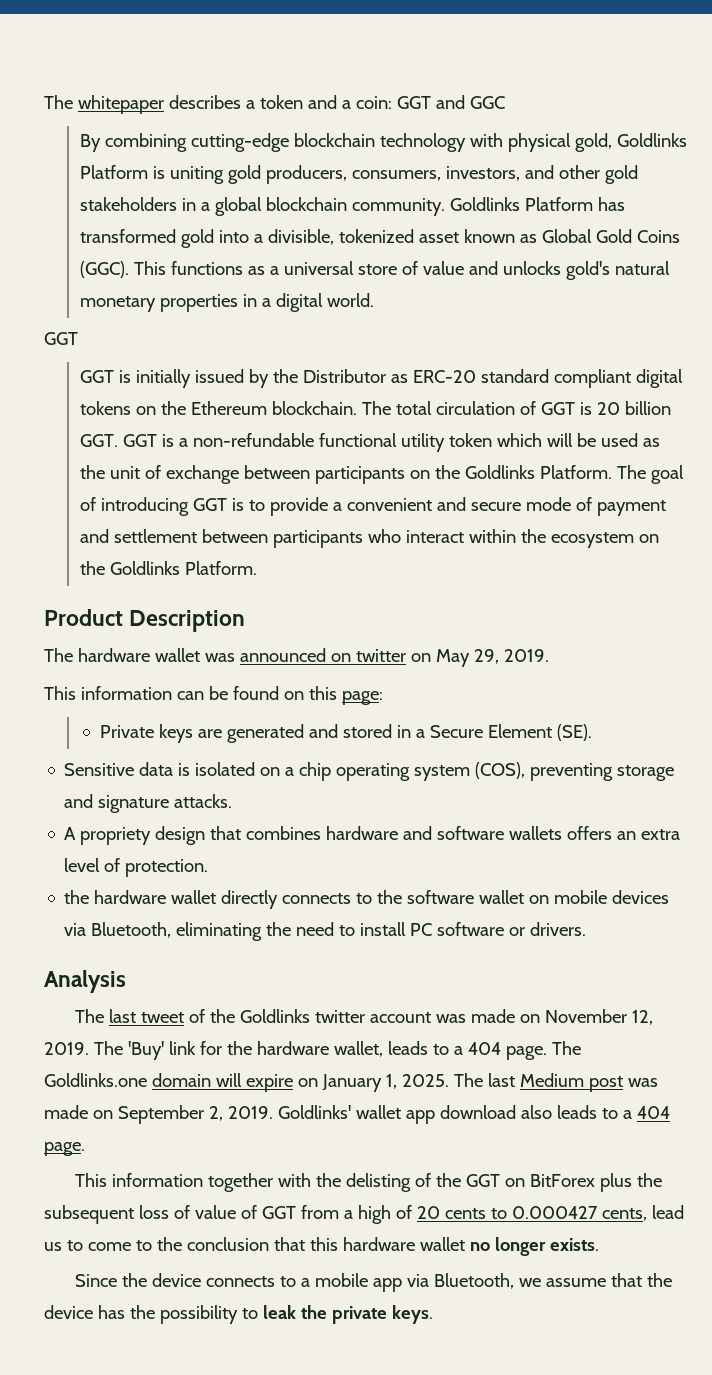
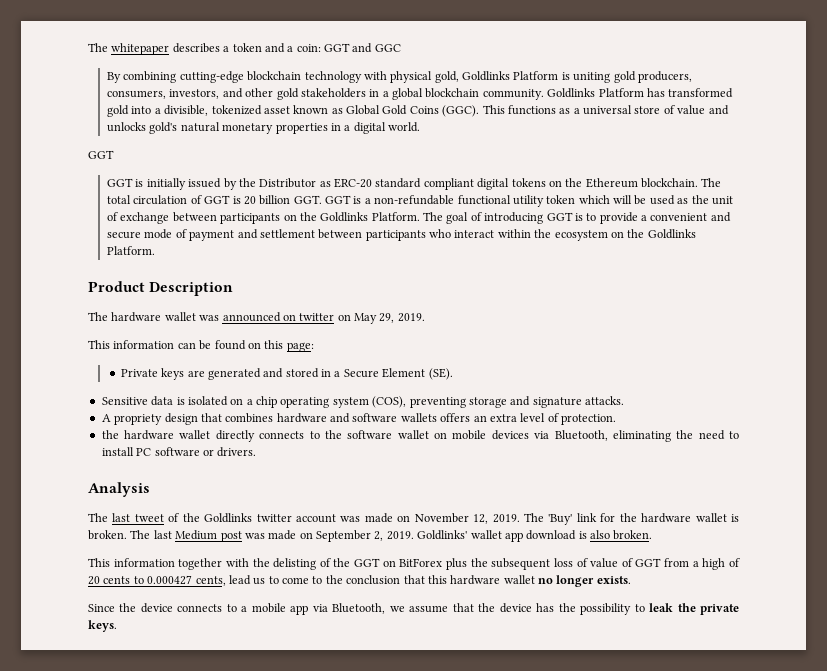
- The 'Buy' link for the hardware wallet, leads to a 404 page. The Goldlinks.one domain will expire on January 1, 2025.
+ The 'Buy' link for the hardware wallet is broken.
- Goldlinks' wallet app download also leads to a 404 page.
+ Goldlinks' wallet app download is also broken.

